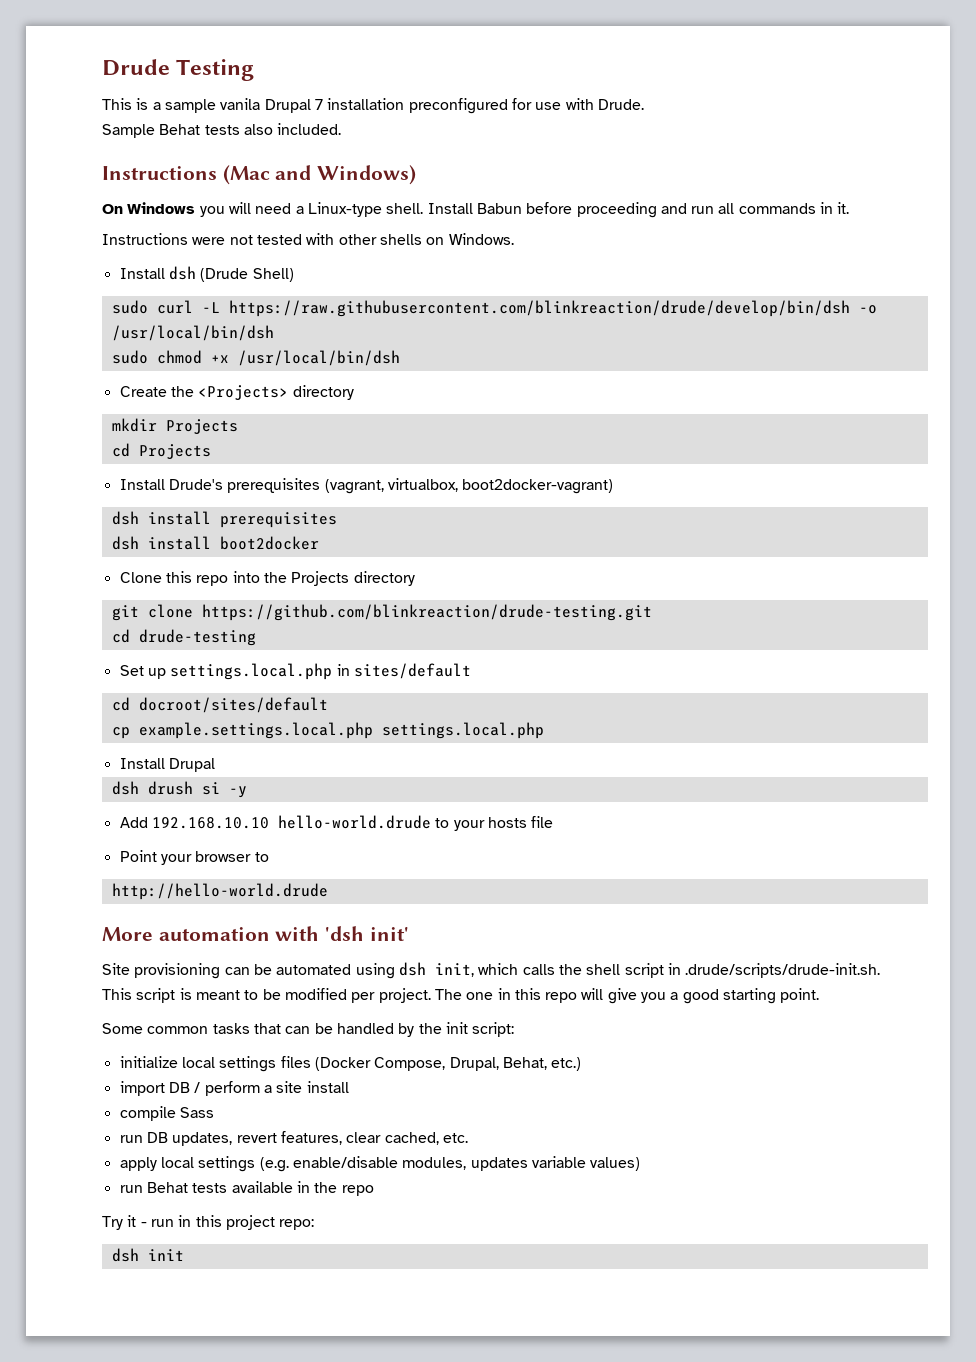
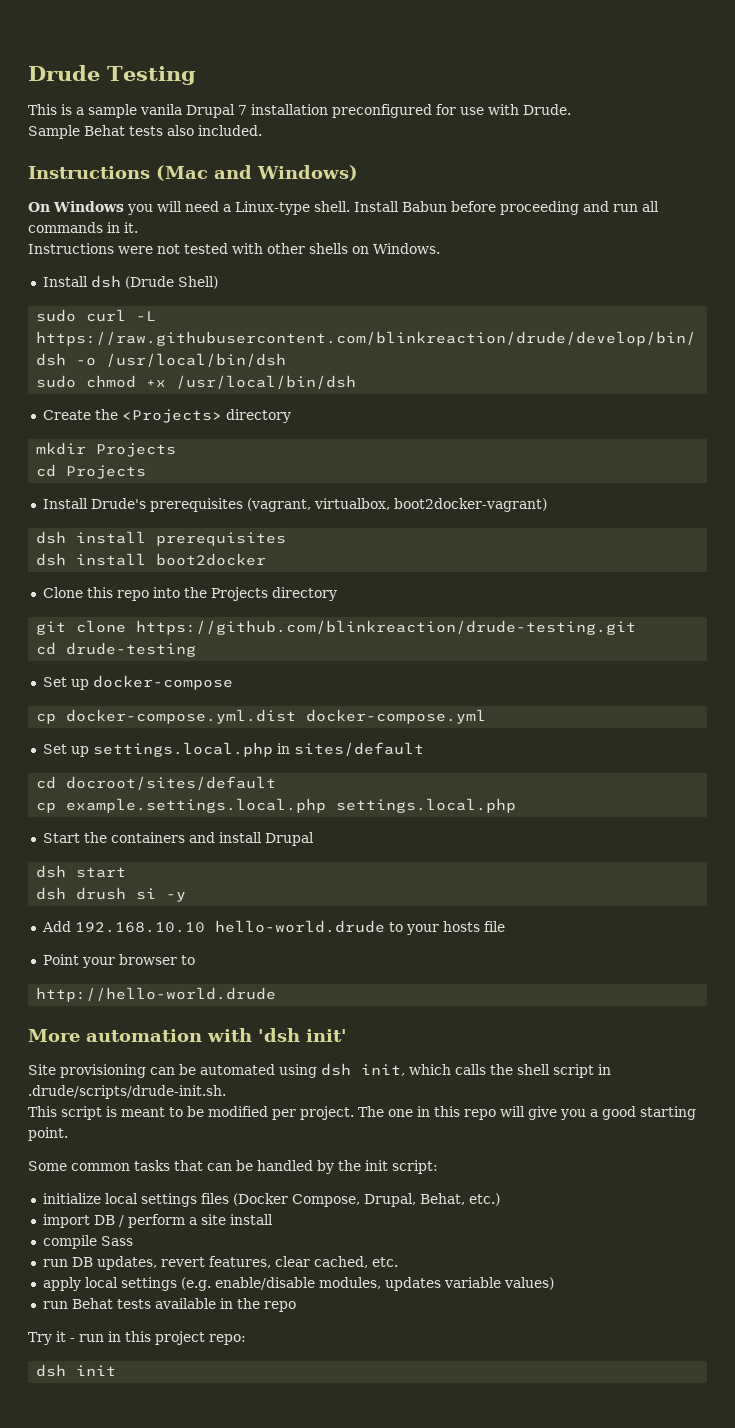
+ Set up docker-compose
+ cp docker-compose.yml.dist docker-compose.yml
- Install Drupal
+ Start the containers and install Drupal
+ dsh start

